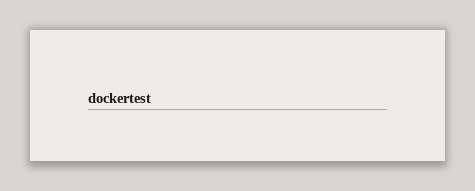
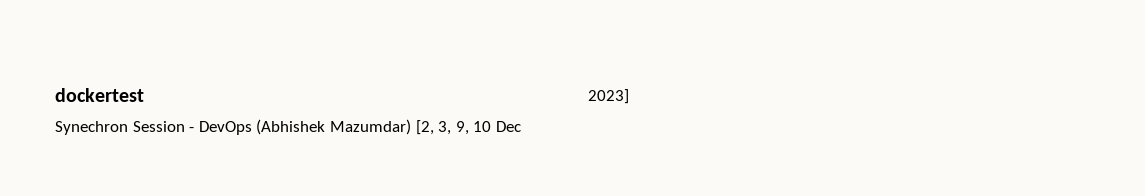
+ Synechron Session - DevOps (Abhishek Mazumdar) [2, 3, 9, 10 Dec 2023]

